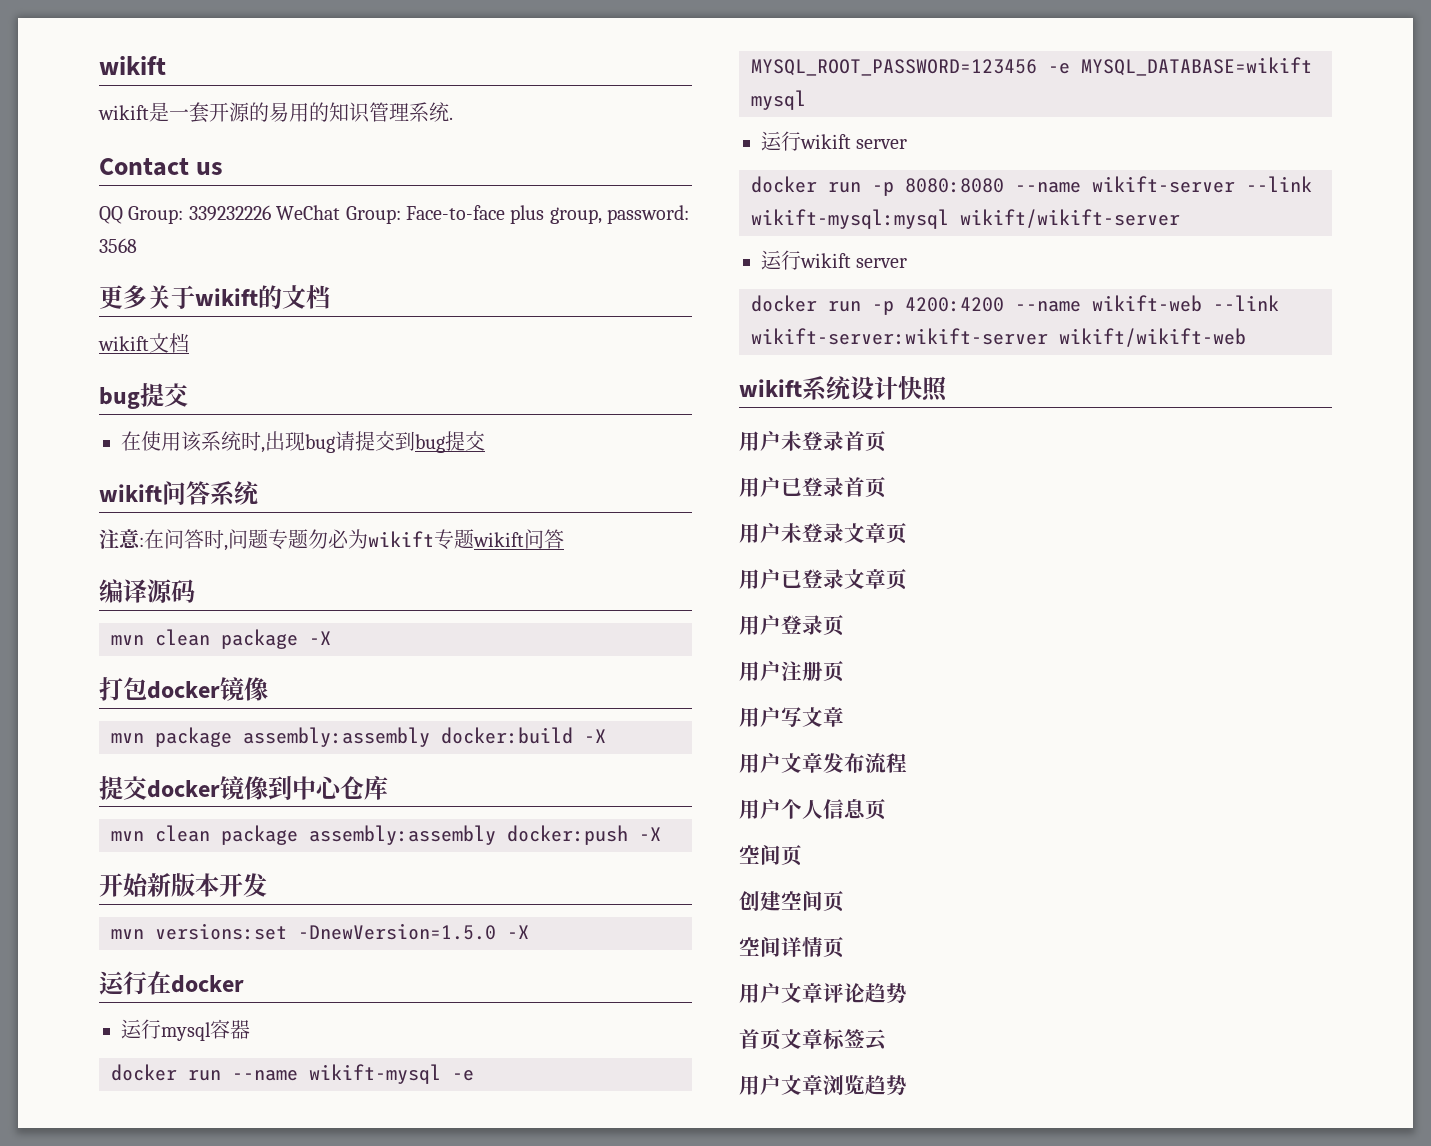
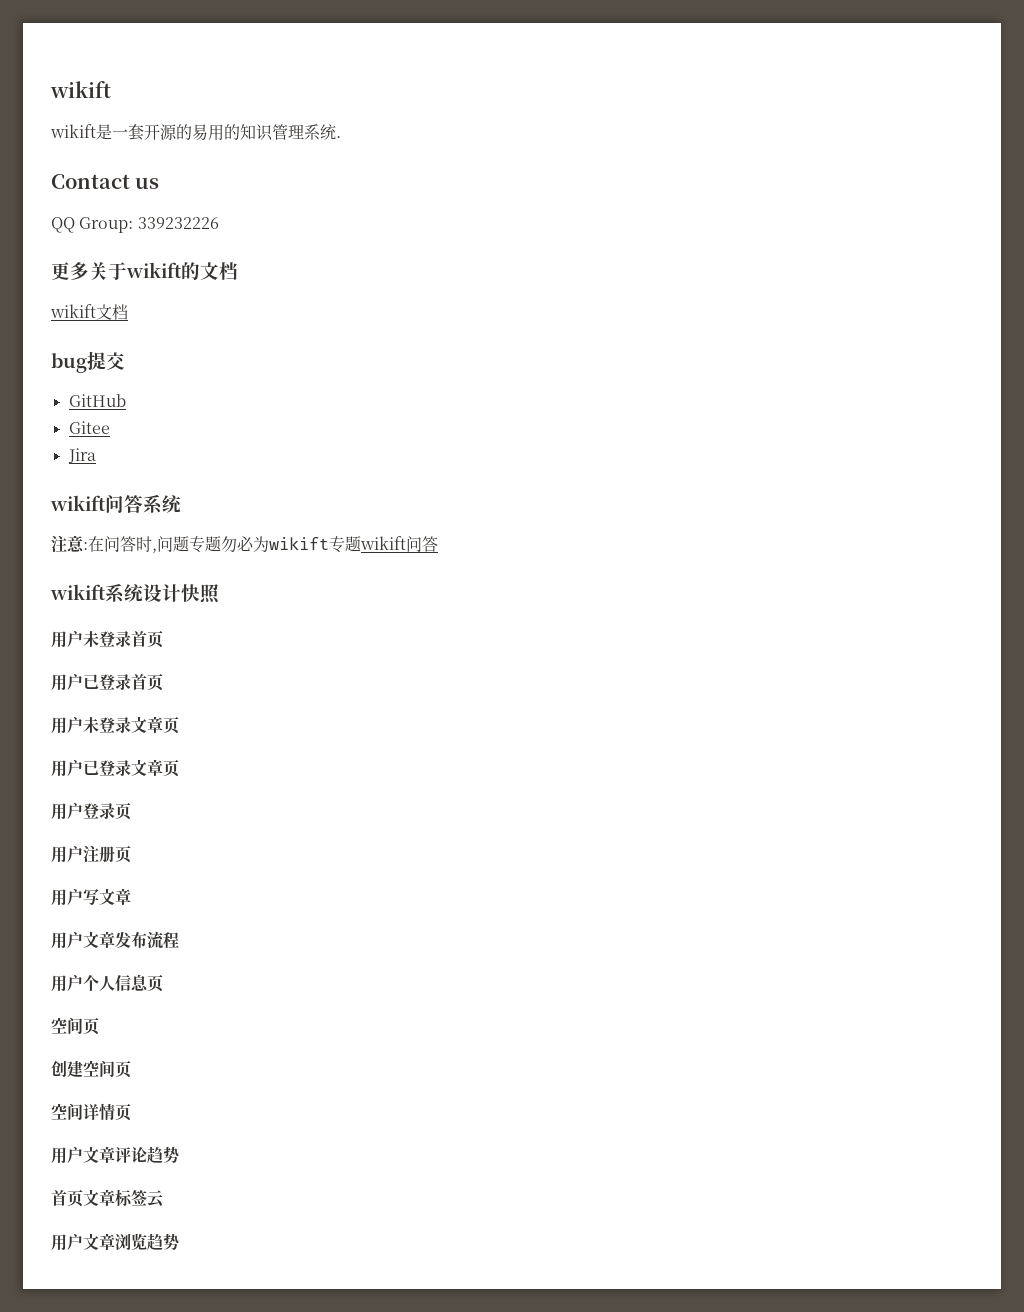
- QQ Group: 339232226 WeChat Group: Face-to-face plus group, password: 3568
+ QQ Group: 339232226
- 在使用该系统时,出现bug请提交到bug提交
+ GitHub
+ Gitee
+ Jira
- 编译源码
- mvn clean package -X
- 打包docker镜像
- mvn package assembly:assembly docker:build -X
- 提交docker镜像到中心仓库
- mvn clean package assembly:assembly docker:push -X
- 开始新版本开发
- mvn versions:set -DnewVersion=1.5.0 -X
- 运行在docker
- 运行mysql容器
- docker run --name wikift-mysql -e MYSQL_ROOT_PASSWORD=123456 -e MYSQL_DATABASE=wikift mysql
- 运行wikift server
- docker run -p 8080:8080 --name wikift-server --link wikift-mysql:mysql wikift/wikift-server
- 运行wikift server
- docker run -p 4200:4200 --name wikift-web --link wikift-server:wikift-server wikift/wikift-web

